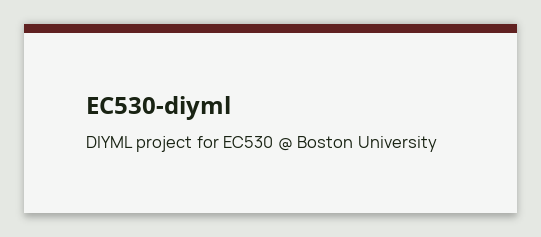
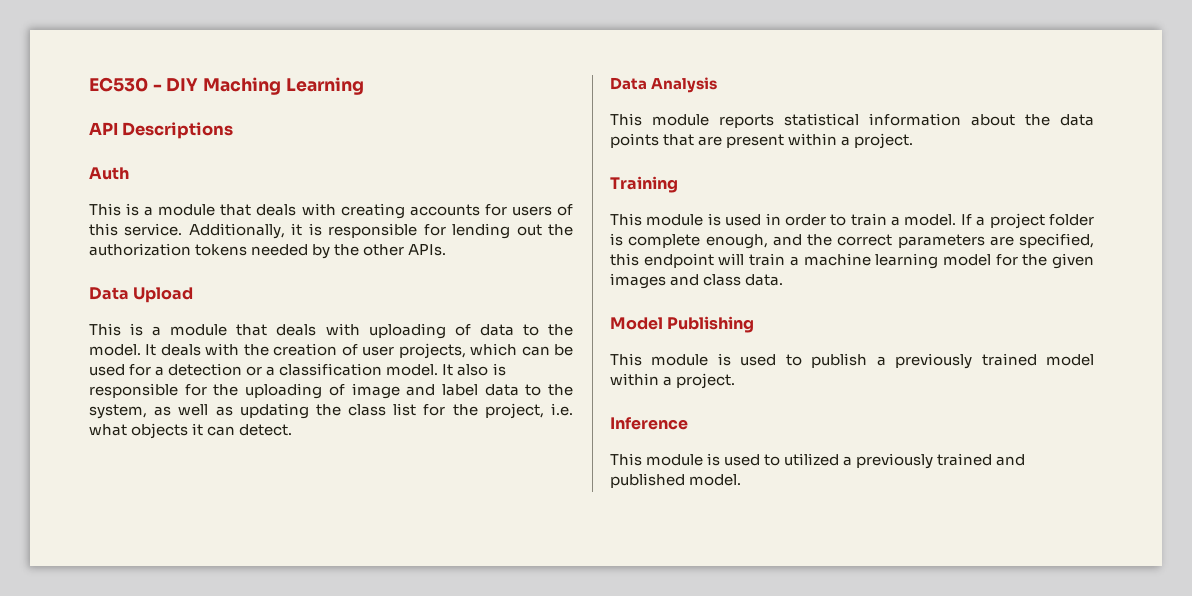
- EC530-diyml
- DIYML project for EC530 @ Boston University
+ EC530 - DIY Maching Learning
+ API Descriptions
+ Auth
+ This is a module that deals with creating accounts for users of this service. Additionally, it is responsible for lending out the authorization tokens needed by the other APIs.
+ Data Upload
+ This is a module that deals with uploading of data to the model. It deals with the creation of user projects, which can be used for a detection or a classification model. It also is responsible for the uploading of image and label data to the system, as well as updating the class list for the project, i.e. what objects it can detect.
+ Data Analysis
+ This module reports statistical information about the data points that are present within a project.
+ Training
+ This module is used in order to train a model. If a project folder is complete enough, and the correct parameters are specified, this endpoint will train a machine learning model for the given images and class data.
+ Model Publishing
+ This module is used to publish a previously trained model within a project.
+ Inference
+ This module is used to utilized a previously trained and published model.

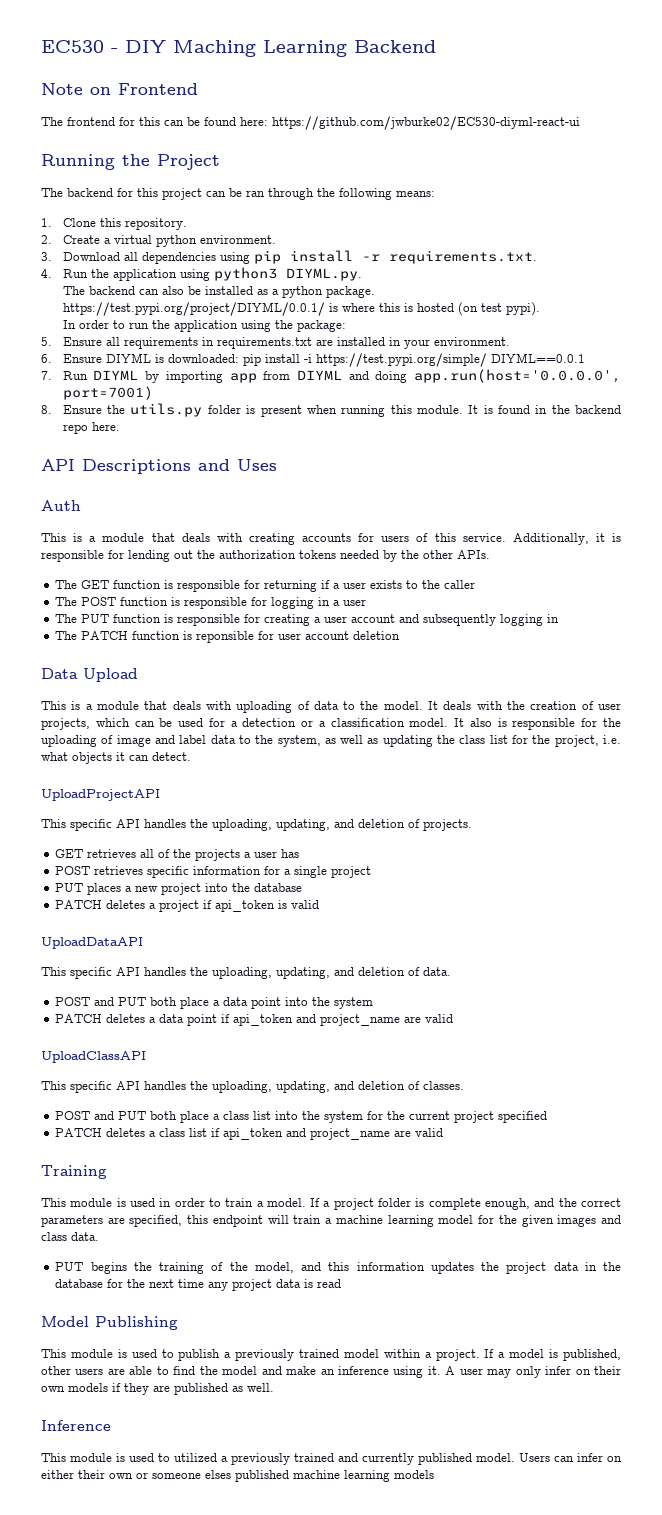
- EC530 - DIY Maching Learning
+ EC530 - DIY Maching Learning Backend
+ Note on Frontend
+ The frontend for this can be found here: https://github.com/jwburke02/EC530-diyml-react-ui
+ Running the Project
+ The backend for this project can be ran through the following means:
+ 1. Clone this repository.
+ 2. Create a virtual python environment.
+ 3. Download all dependencies using pip install -r requirements.txt.
+ 4. Run the application using python3 DIYML.py.
+ The backend can also be installed as a python package. https://test.pypi.org/project/DIYML/0.0.1/ is where this is hosted (on test pypi).
+ In order to run the application using the package:
+ 5. Ensure all requirements in requirements.txt are installed in your environment.
+ 6. Ensure DIYML is downloaded: pip install -i https://test.pypi.org/simple/ DIYML==0.0.1
+ 7. Run DIYML by importing app from DIYML and doing app.run(host='0.0.0.0', port=7001)
+ 8. Ensure the utils.py folder is present when running this module. It is found in the backend repo here.
- API Descriptions
+ API Descriptions and Uses
+ The GET function is responsible for returning if a user exists to the caller
+ The POST function is responsible for logging in a user
+ The PUT function is responsible for creating a user account and subsequently logging in
+ The PATCH function is reponsible for user account deletion
- Data Analysis
- This module reports statistical information about the data points that are present within a project.
+ UploadProjectAPI
+ This specific API handles the uploading, updating, and deletion of projects.
+ GET retrieves all of the projects a user has
+ POST retrieves specific information for a single project
+ PUT places a new project into the database
+ PATCH deletes a project if api_token is valid
+ UploadDataAPI
+ This specific API handles the uploading, updating, and deletion of data.
+ POST and PUT both place a data point into the system
+ PATCH deletes a data point if api_token and project_name are valid
+ UploadClassAPI
+ This specific API handles the uploading, updating, and deletion of classes.
+ POST and PUT both place a class list into the system for the current project specified
+ PATCH deletes a class list if api_token and project_name are valid
+ PUT begins the training of the model, and this information updates the project data in the database for the next time any project data is read
+ If a model is published, other users are able to find the model and make an inference using it. A user may only infer on their own models if they are published as well.
- This module is used to utilized a previously trained and published model.
+ This module is used to utilized a previously trained and currently published model.
+ Users can infer on either their own or someone elses published machine learning models

